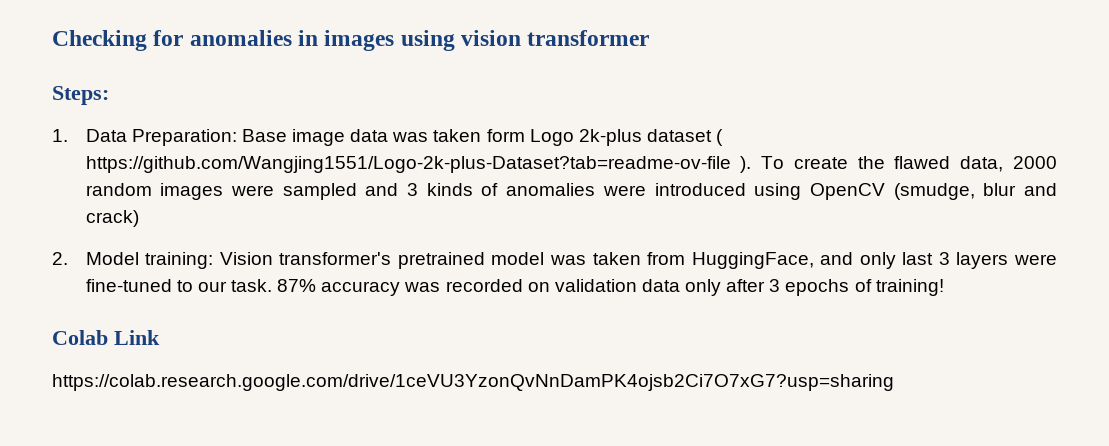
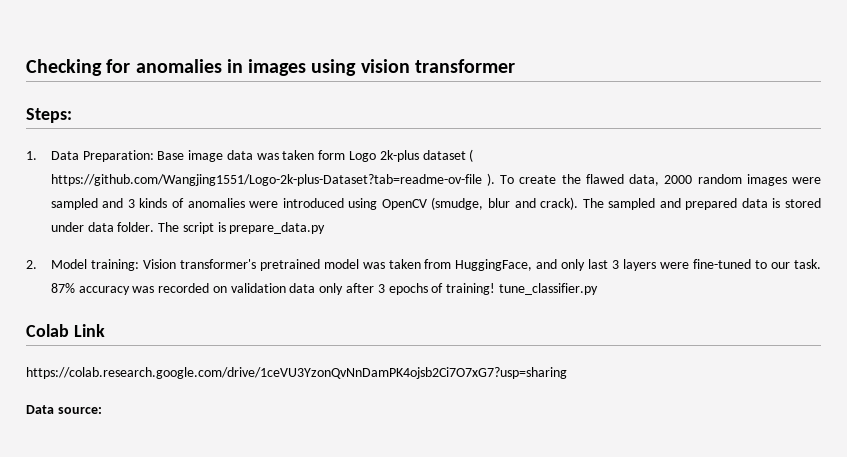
- To create the flawed data, 2000 random images were sampled and 3 kinds of anomalies were introduced using OpenCV (smudge, blur and crack)
+ To create the flawed data, 2000 random images were sampled and 3 kinds of anomalies were introduced using OpenCV (smudge, blur and crack). The sampled and prepared data is stored under data folder. The script is prepare_data.py
- 87% accuracy was recorded on validation data only after 3 epochs of training!
+ 87% accuracy was recorded on validation data only after 3 epochs of training! tune_classifier.py
+ Data source:

